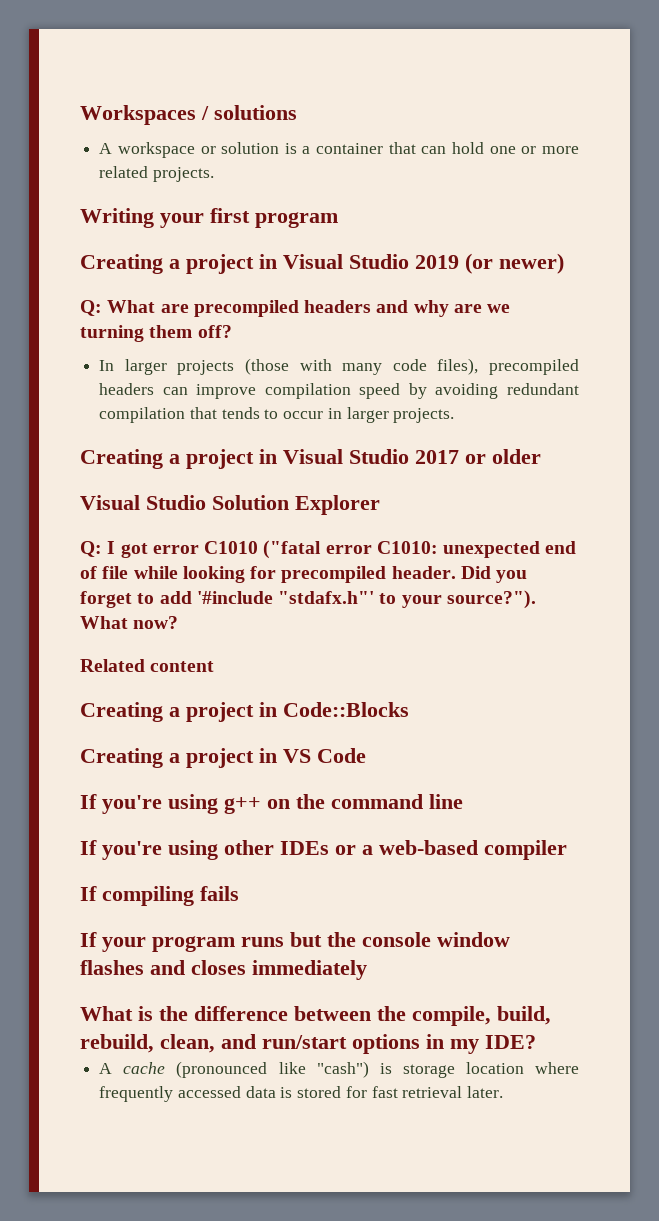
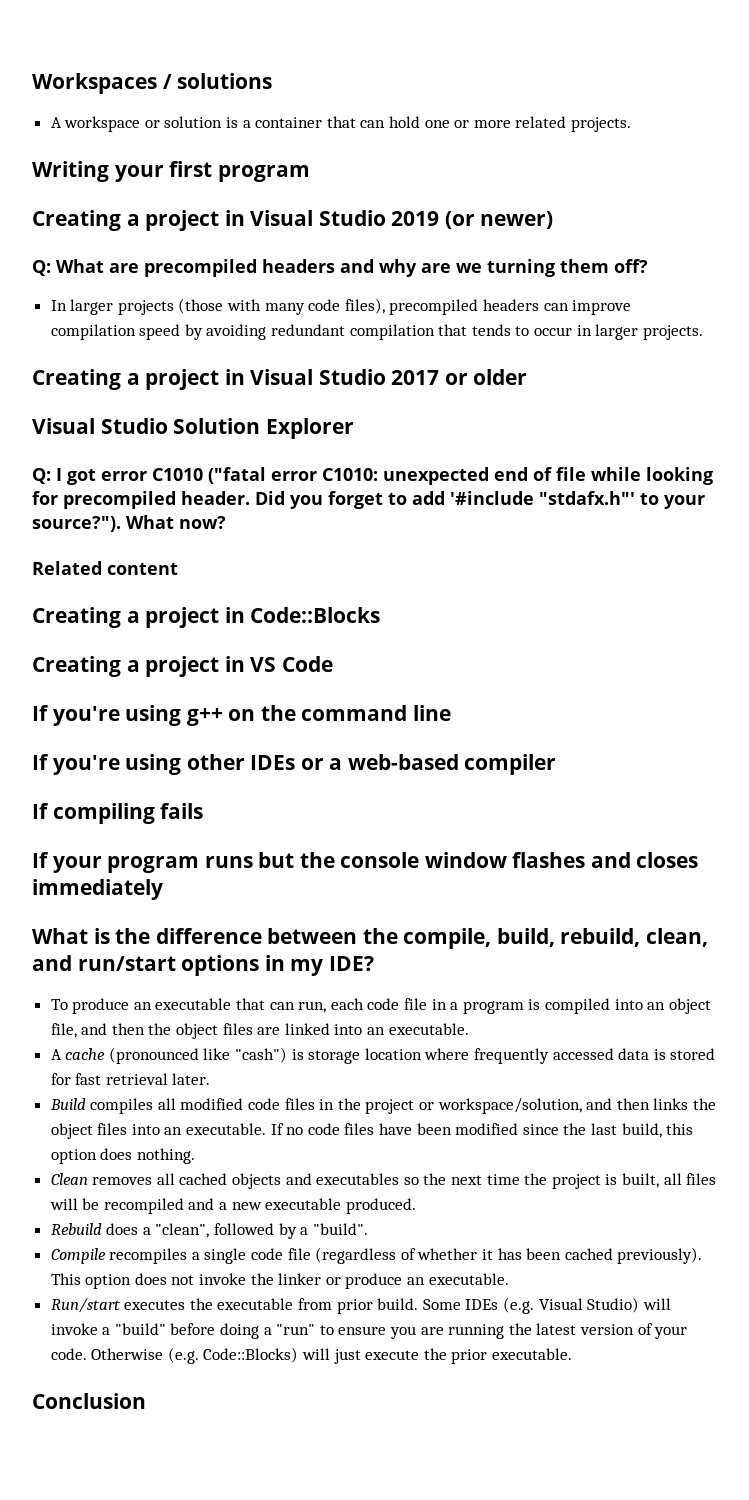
+ To produce an executable that can run, each code file in a program is compiled into an object file, and then the object files are linked into an executable.
+ Build compiles all modified code files in the project or workspace/solution, and then links the object files into an executable. If no code files have been modified since the last build, this option does nothing.
+ Clean removes all cached objects and executables so the next time the project is built, all files will be recompiled and a new executable produced.
+ Rebuild does a "clean", followed by a "build".
+ Compile recompiles a single code file (regardless of whether it has been cached previously). This option does not invoke the linker or produce an executable.
+ Run/start executes the executable from prior build. Some IDEs (e.g. Visual Studio) will invoke a "build" before doing a "run" to ensure you are running the latest version of your code. Otherwise (e.g. Code::Blocks) will just execute the prior executable.
+ Conclusion

